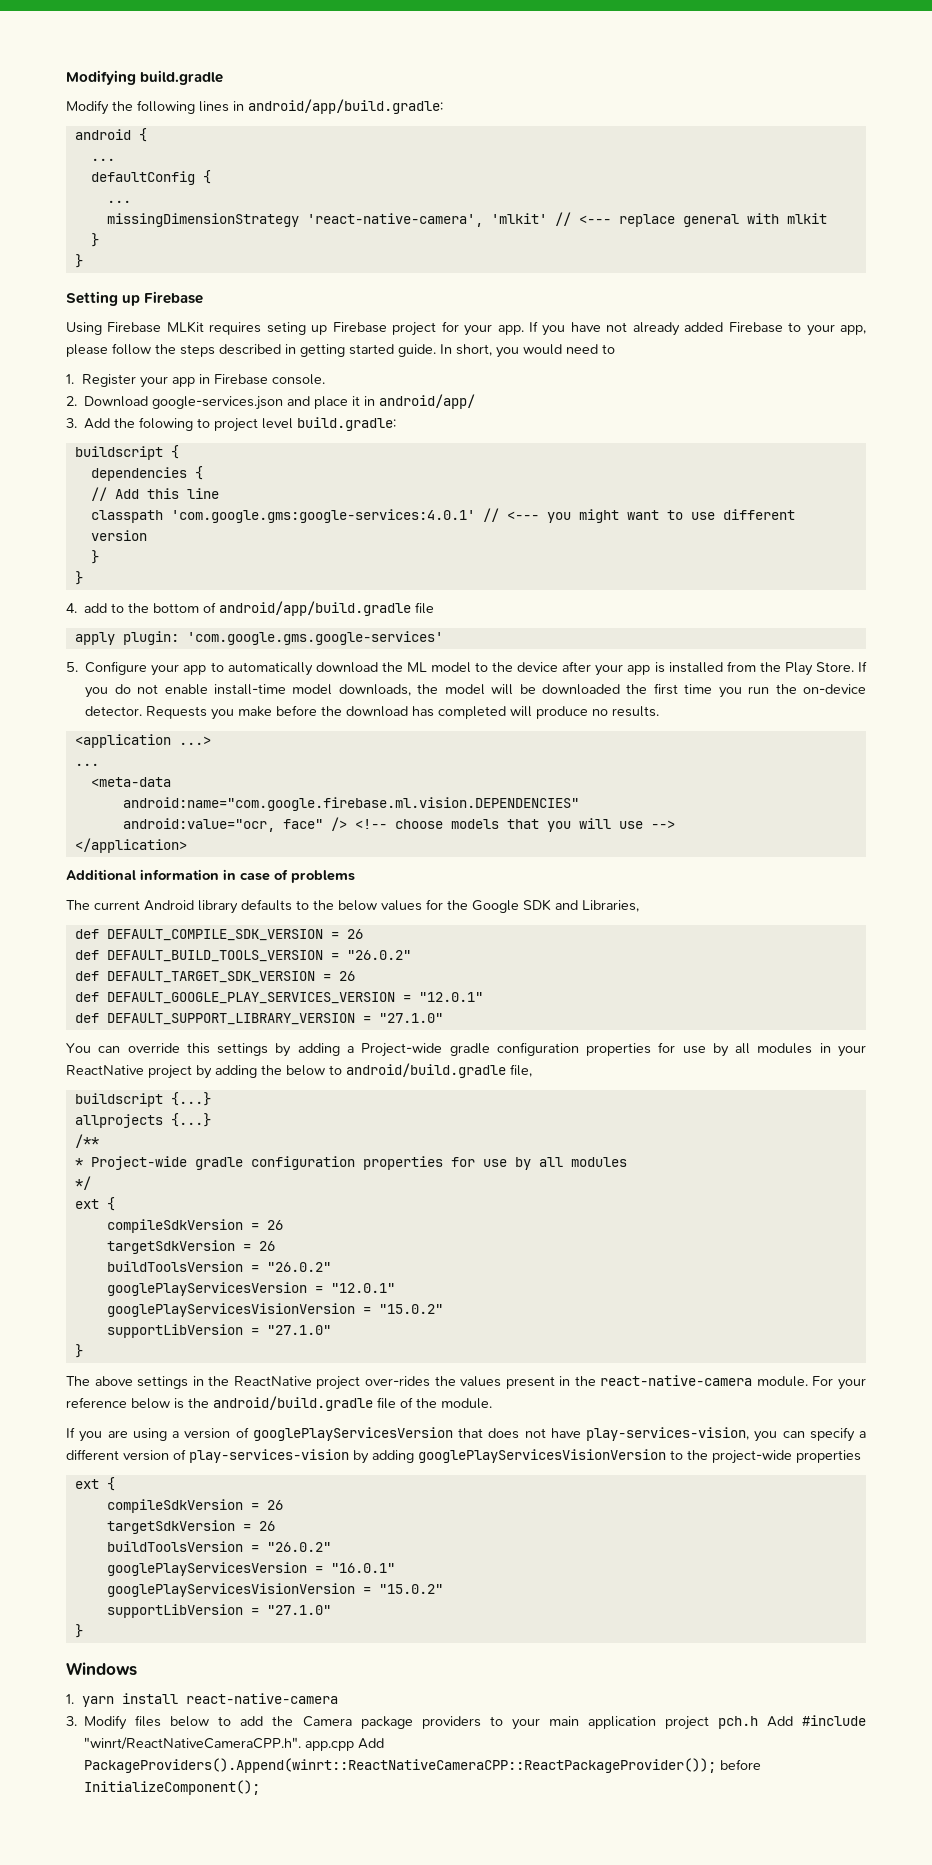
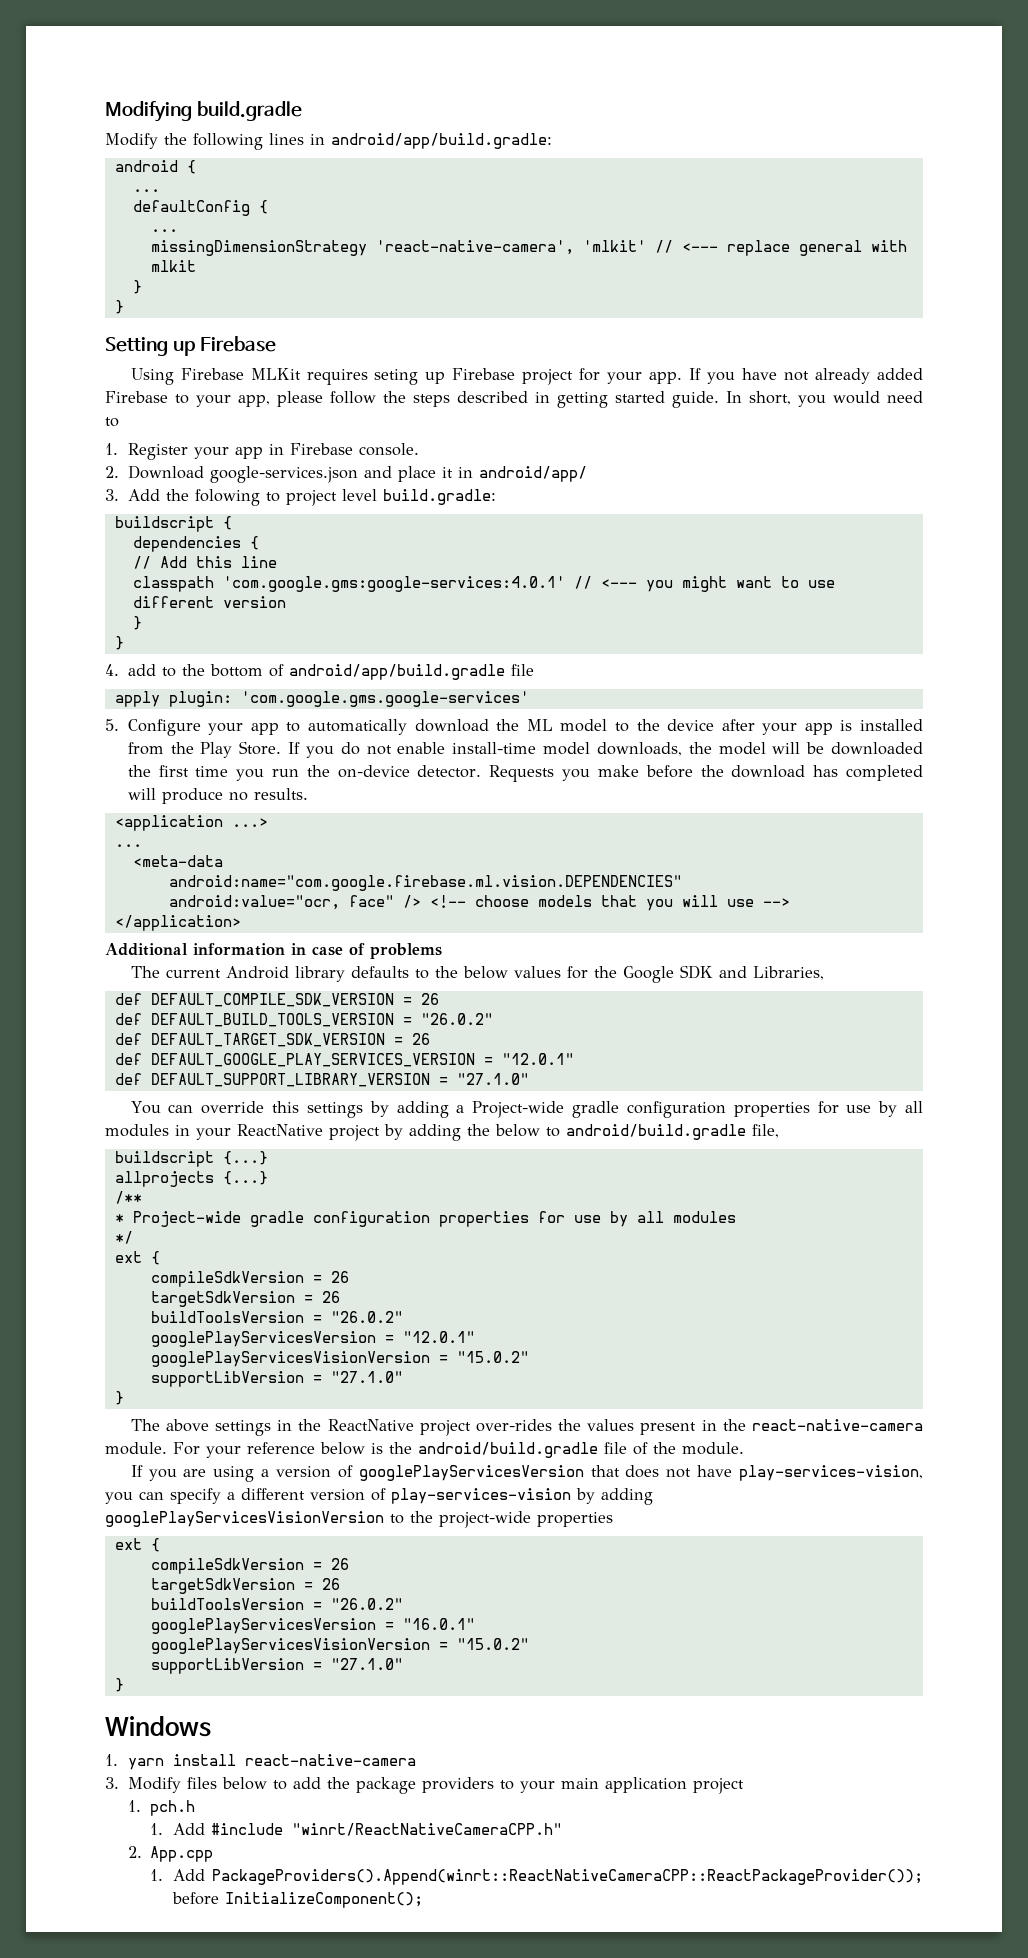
- 3. Modify files below to add the Camera package providers to your main application project pch.h Add #include "winrt/ReactNativeCameraCPP.h". app.cpp Add PackageProviders().Append(winrt::ReactNativeCameraCPP::ReactPackageProvider()); before InitializeComponent();
+ 3. Modify files below to add the package providers to your main application project
+ 1. pch.h
+ 1. Add #include "winrt/ReactNativeCameraCPP.h"
+ 2. App.cpp
+ 1. Add PackageProviders().Append(winrt::ReactNativeCameraCPP::ReactPackageProvider()); before InitializeComponent();

